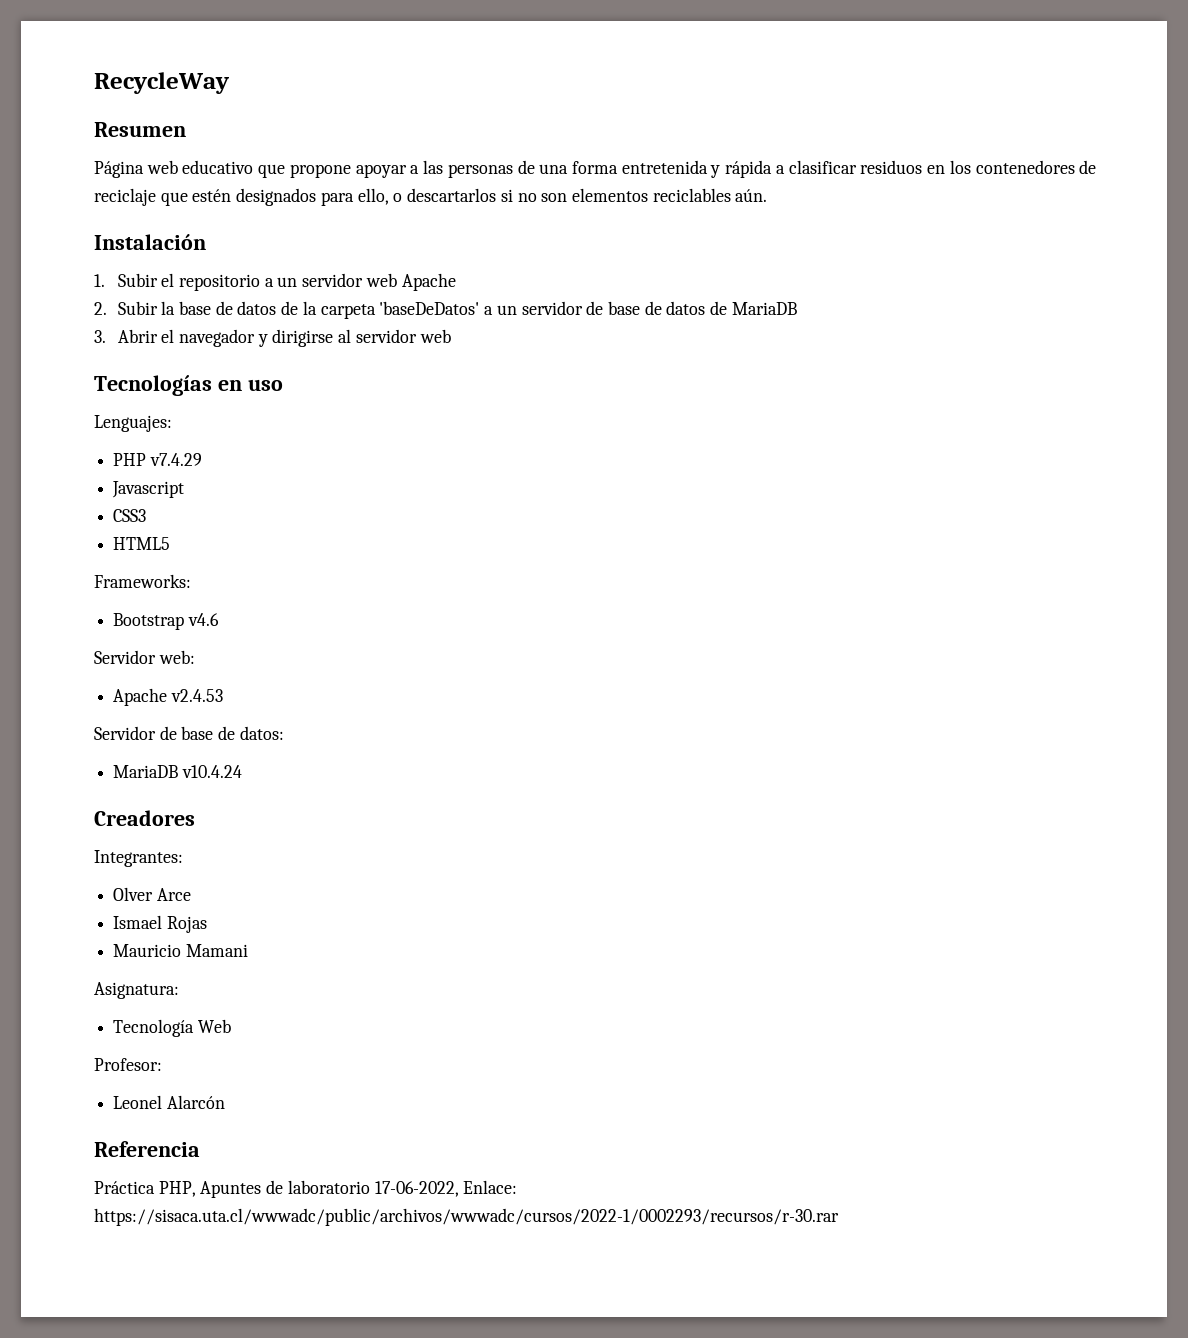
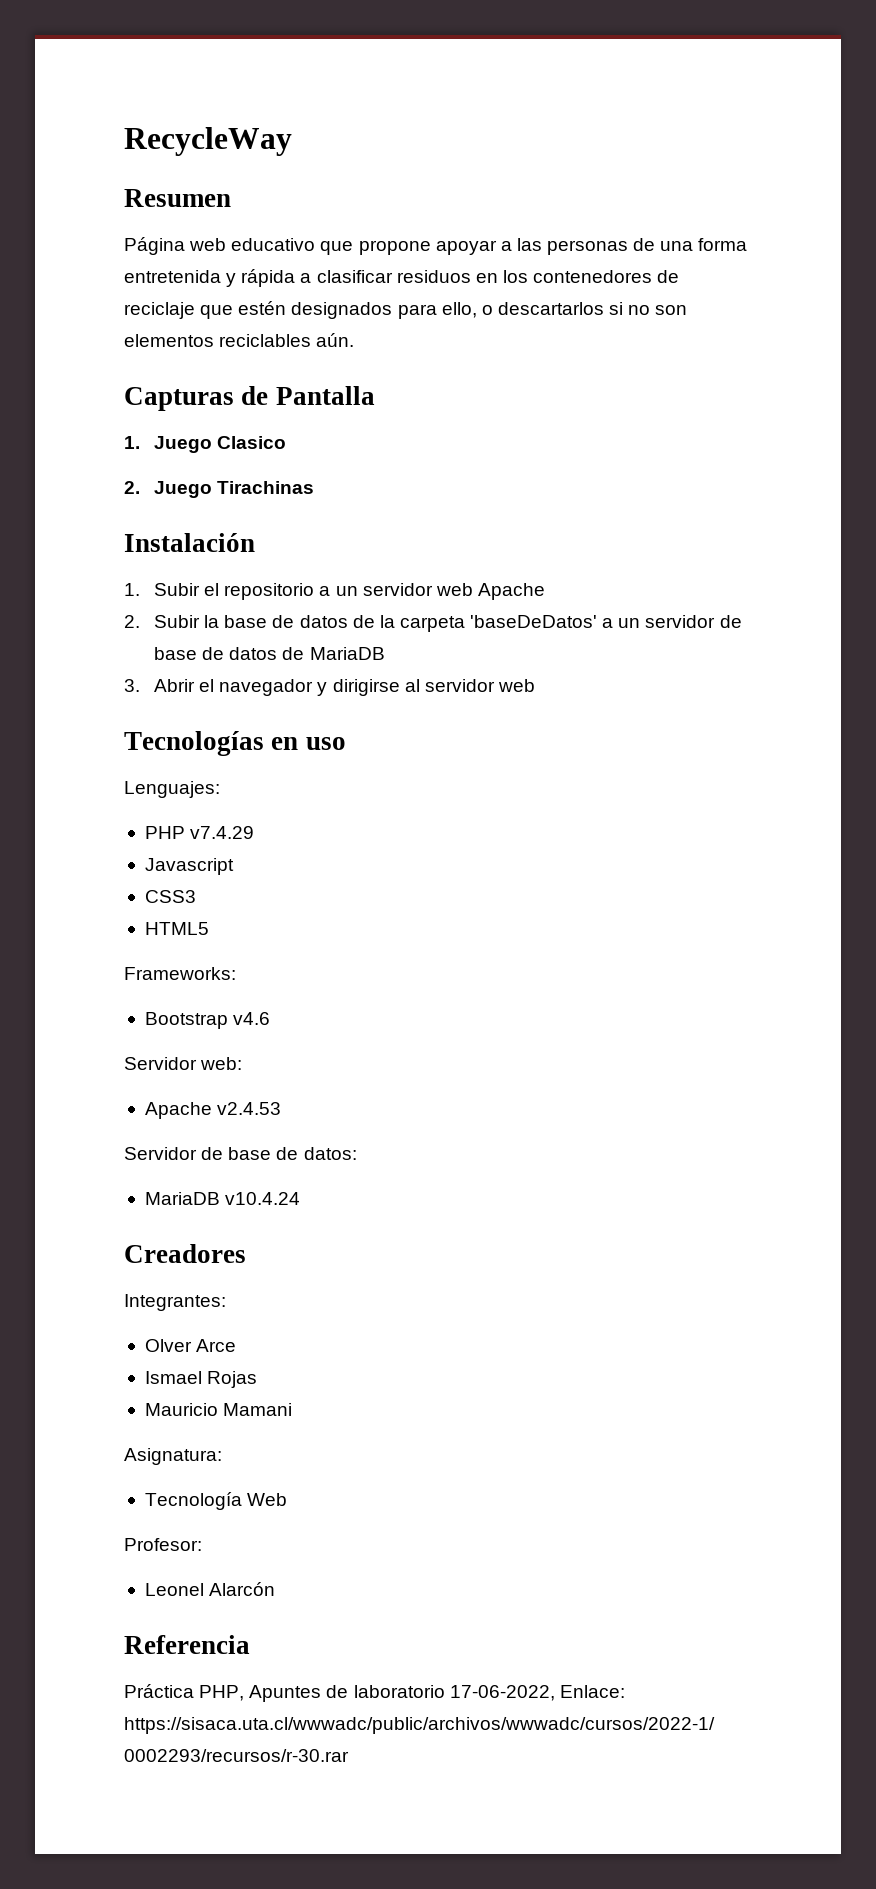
+ Capturas de Pantalla
+ 1. Juego Clasico
+ 2. Juego Tirachinas

